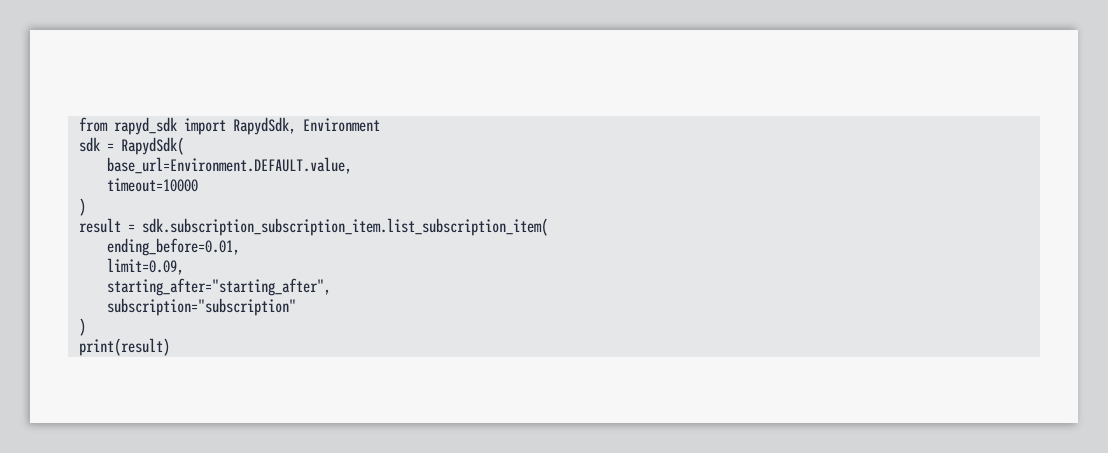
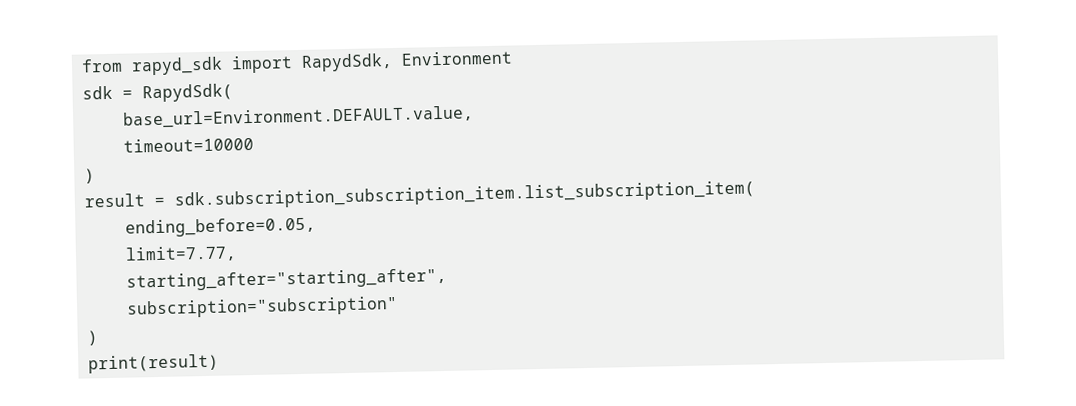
- ending_before=0.01,
- limit=0.09,
+ ending_before=0.05,
+ limit=7.77,

